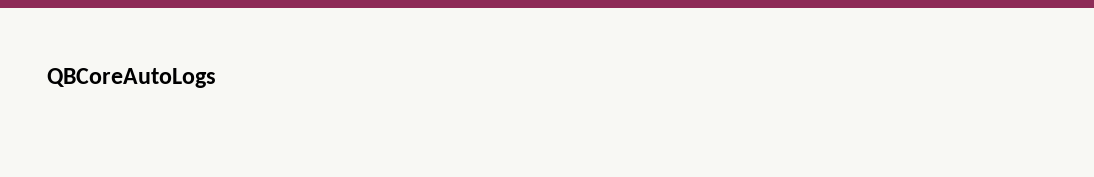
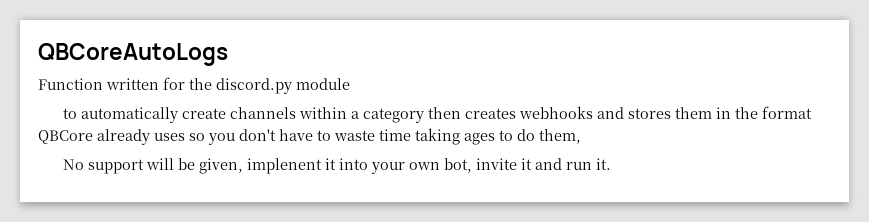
+ Function written for the discord.py module
+ to automatically create channels within a category then creates webhooks and stores them in the format QBCore already uses so you don't have to waste time taking ages to do them,
+ No support will be given, implenent it into your own bot, invite it and run it.

